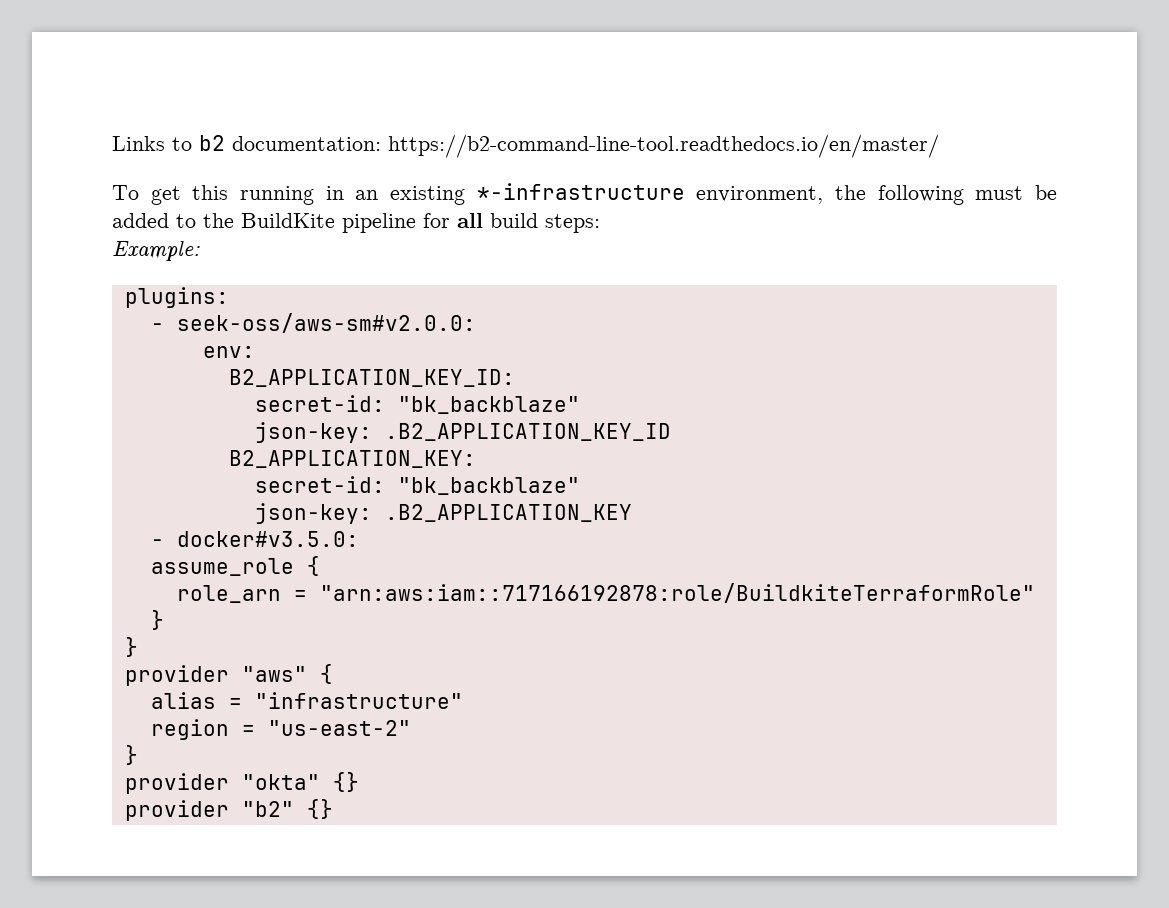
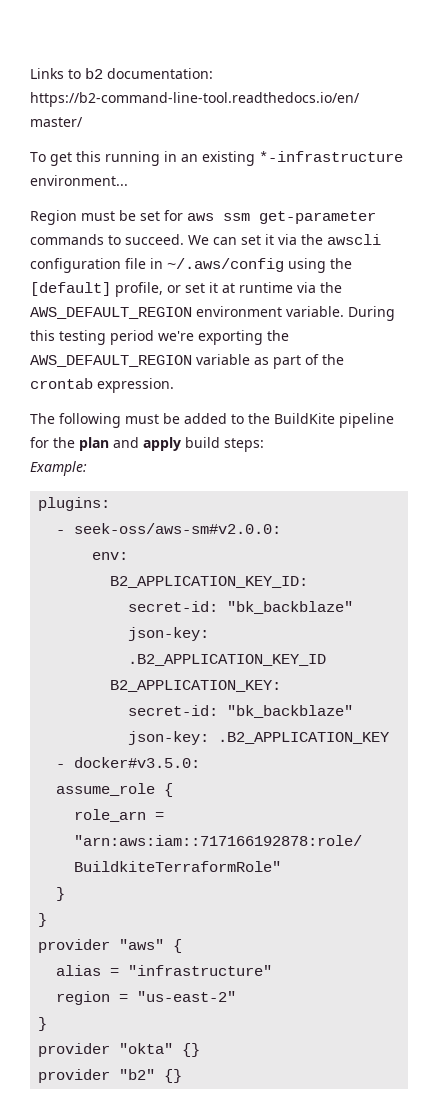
- To get this running in an existing *-infrastructure environment, the following must be added to the BuildKite pipeline for all build steps:
+ To get this running in an existing *-infrastructure environment...
+ Region must be set for aws ssm get-parameter commands to succeed. We can set it via the awscli configuration file in ~/.aws/config using the [default] profile, or set it at runtime via the AWS_DEFAULT_REGION environment variable. During this testing period we're exporting the AWS_DEFAULT_REGION variable as part of the crontab expression.
+ The following must be added to the BuildKite pipeline for the plan and apply build steps:

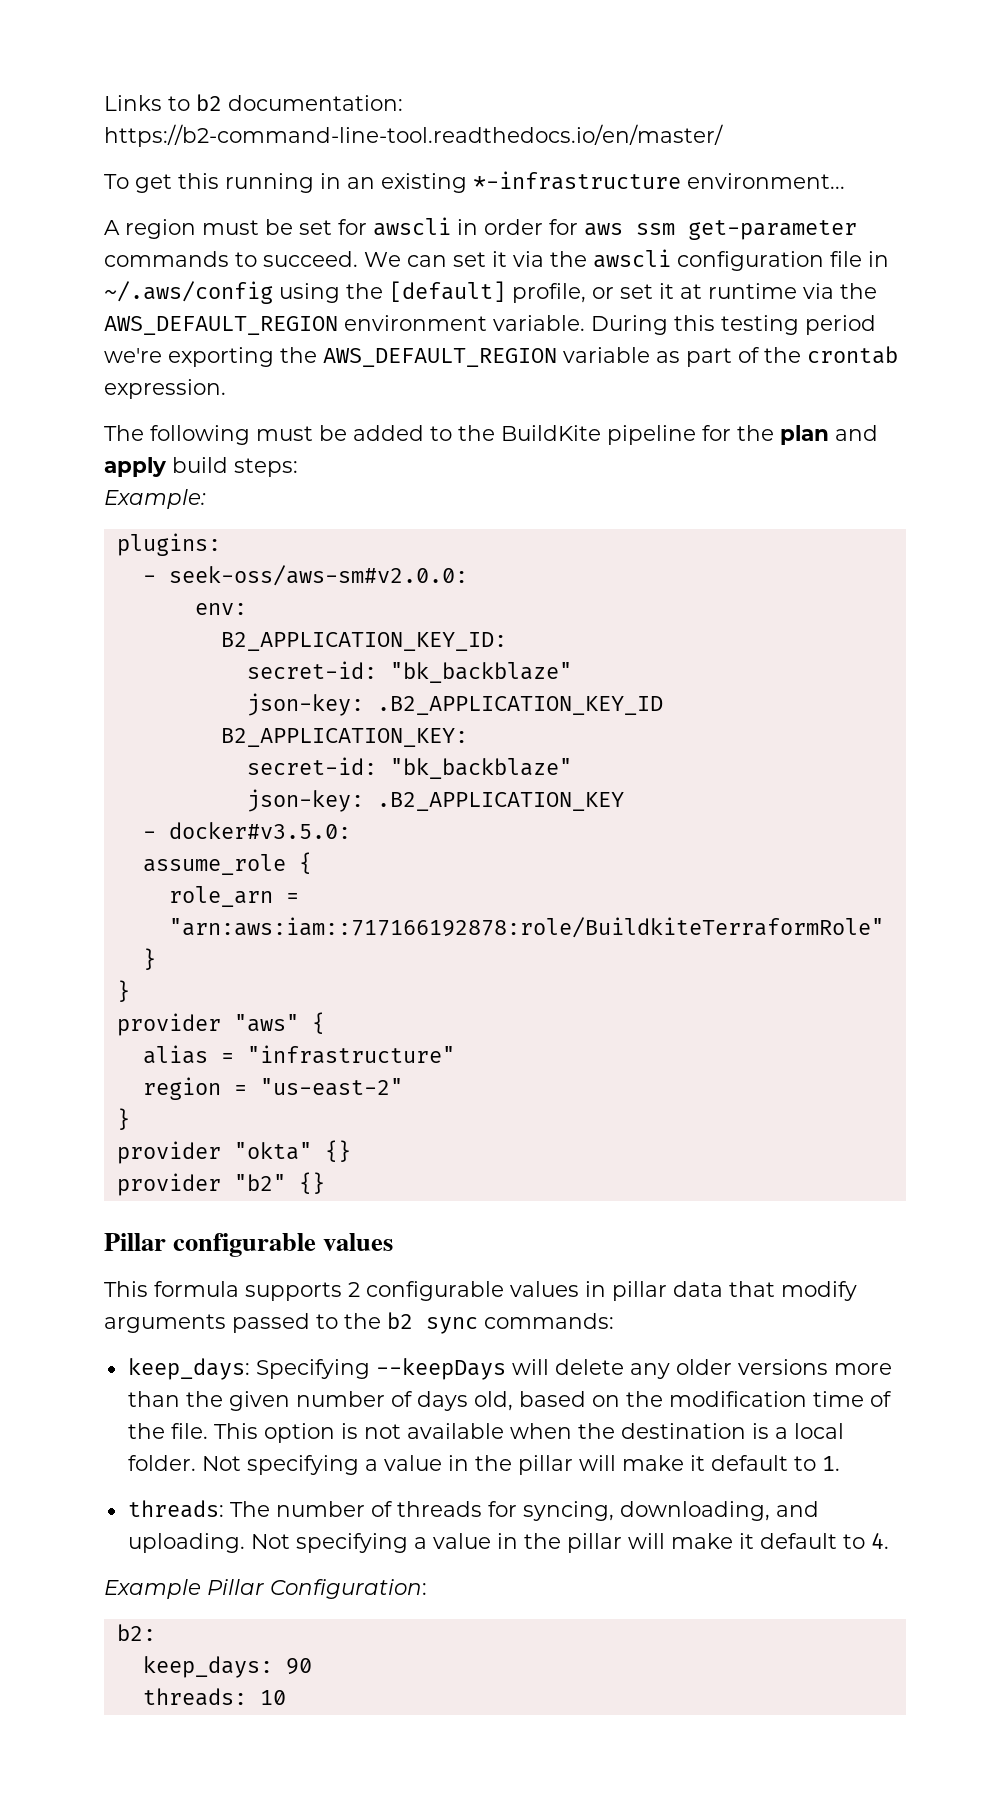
- Region must be set for aws ssm get-parameter commands to succeed.
+ A region must be set for awscli in order for aws ssm get-parameter commands to succeed.
+ Pillar configurable values
+ This formula supports 2 configurable values in pillar data that modify arguments passed to the b2 sync commands:
+ keep_days: Specifying --keepDays will delete any older versions more than the given number of days old, based on the modification time of the file. This option is not available when the destination is a local folder. Not specifying a value in the pillar will make it default to 1.
+ threads: The number of threads for syncing, downloading, and uploading. Not specifying a value in the pillar will make it default to 4.
+ Example Pillar Configuration:
+ b2:
+ keep_days: 90
+ threads: 10

